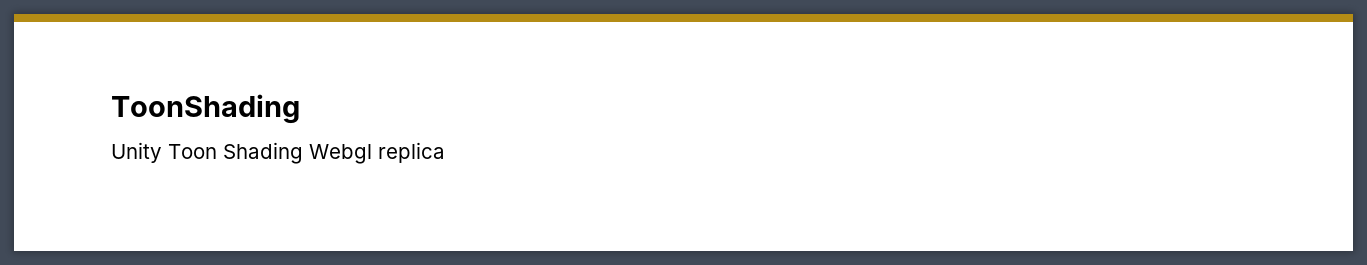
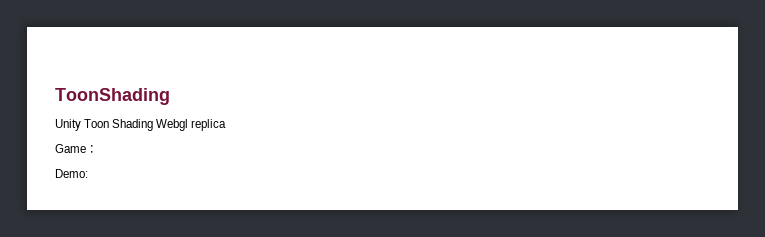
+ Game：
+ Demo:

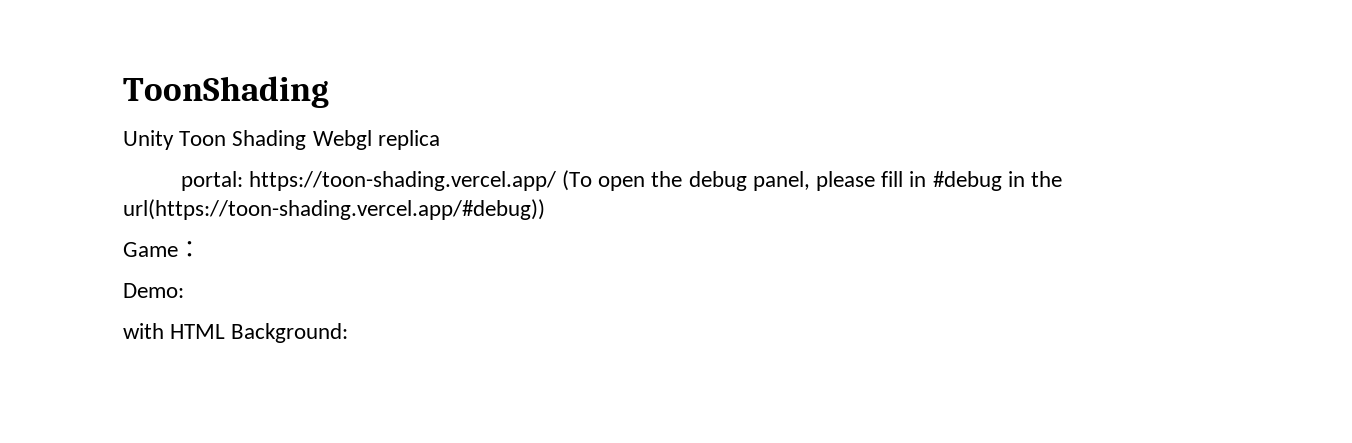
+ portal: https://toon-shading.vercel.app/ (To open the debug panel, please fill in #debug in the url(https://toon-shading.vercel.app/#debug))
+ with HTML Background:

